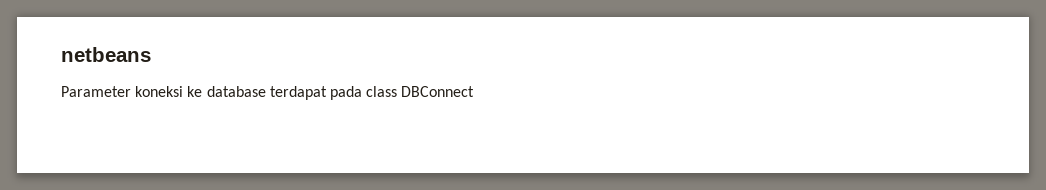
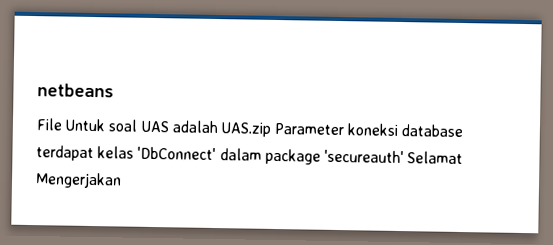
- Parameter koneksi ke database terdapat pada class DBConnect
+ File Untuk soal UAS adalah UAS.zip Parameter koneksi database terdapat kelas 'DbConnect' dalam package 'secureauth' Selamat Mengerjakan

